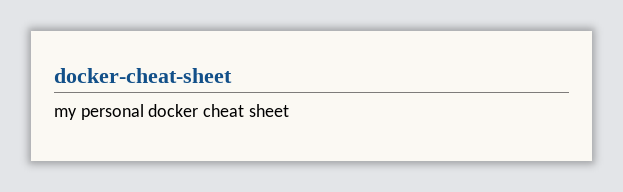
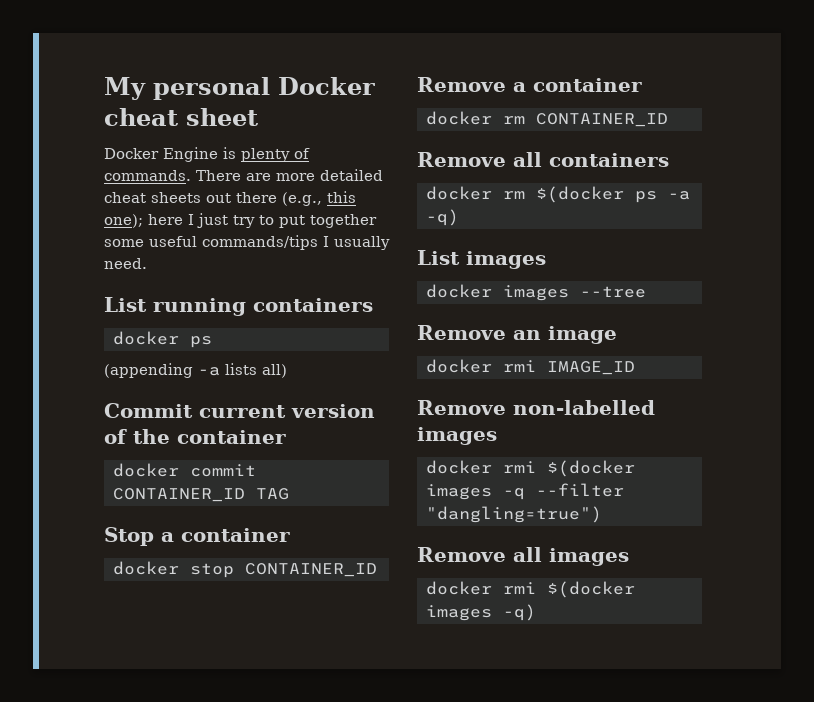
- docker-cheat-sheet
- my personal docker cheat sheet
+ My personal Docker cheat sheet
+ Docker Engine is plenty of commands. There are more detailed cheat sheets out there (e.g., this one); here I just try to put together some useful commands/tips I usually need.
+ List running containers
+ docker ps
+ (appending -a lists all)
+ Commit current version of the container
+ docker commit CONTAINER_ID TAG
+ Stop a container
+ docker stop CONTAINER_ID
+ Remove a container
+ docker rm CONTAINER_ID
+ Remove all containers
+ docker rm $(docker ps -a -q)
+ List images
+ docker images --tree
+ Remove an image
+ docker rmi IMAGE_ID
+ Remove non-labelled images
+ docker rmi $(docker images -q --filter "dangling=true")
+ Remove all images
+ docker rmi $(docker images -q)

